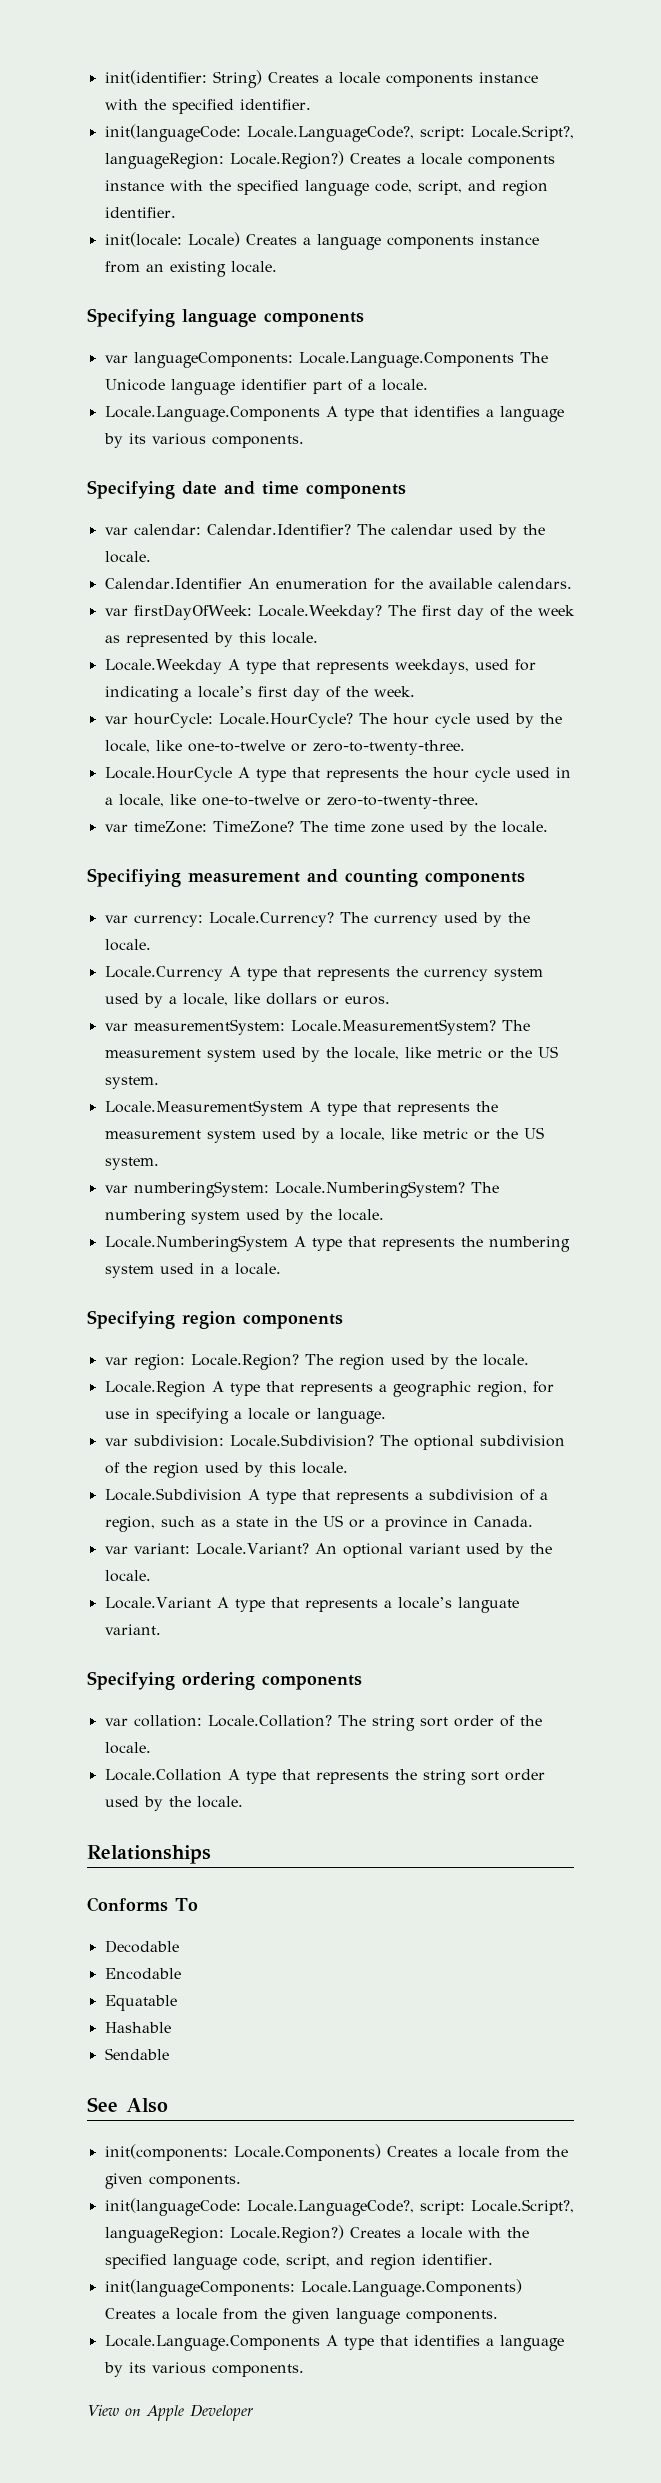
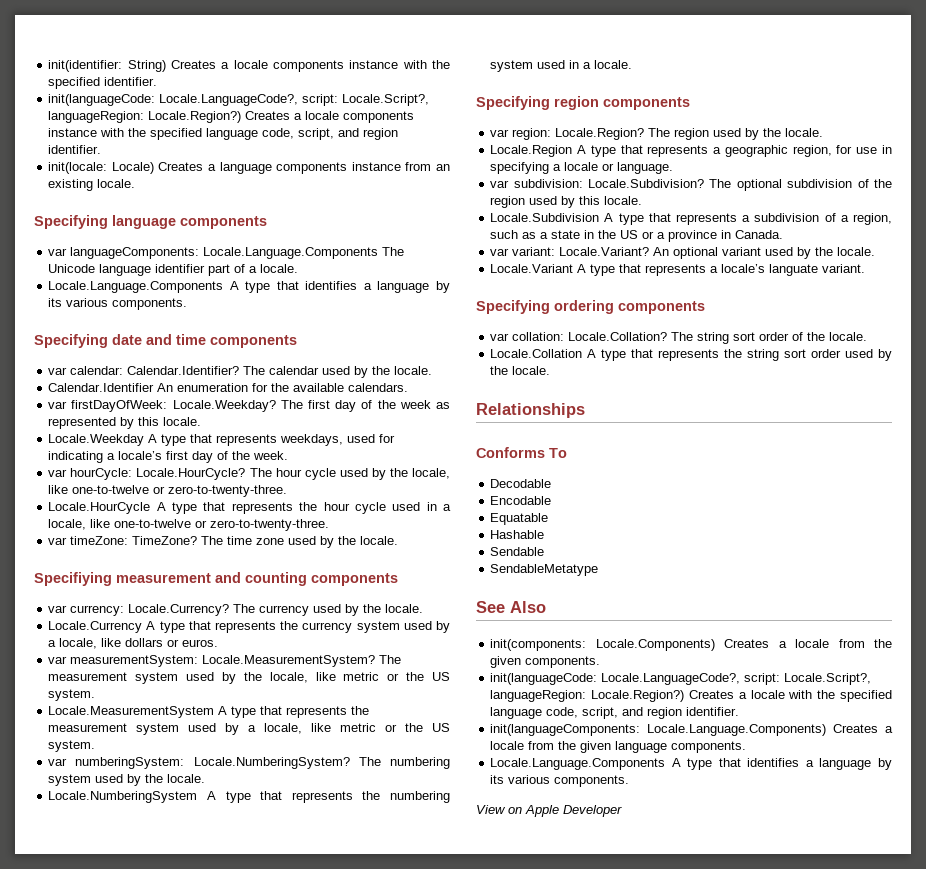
+ SendableMetatype

